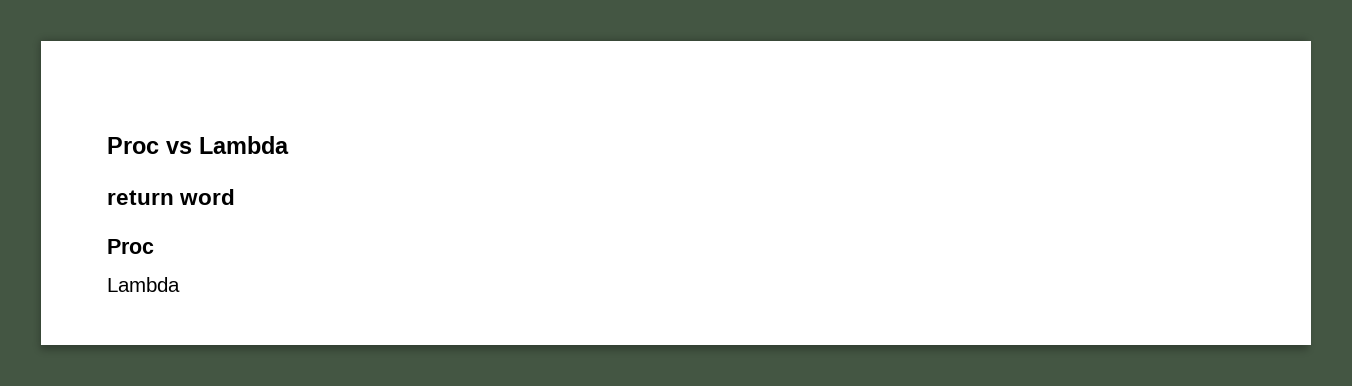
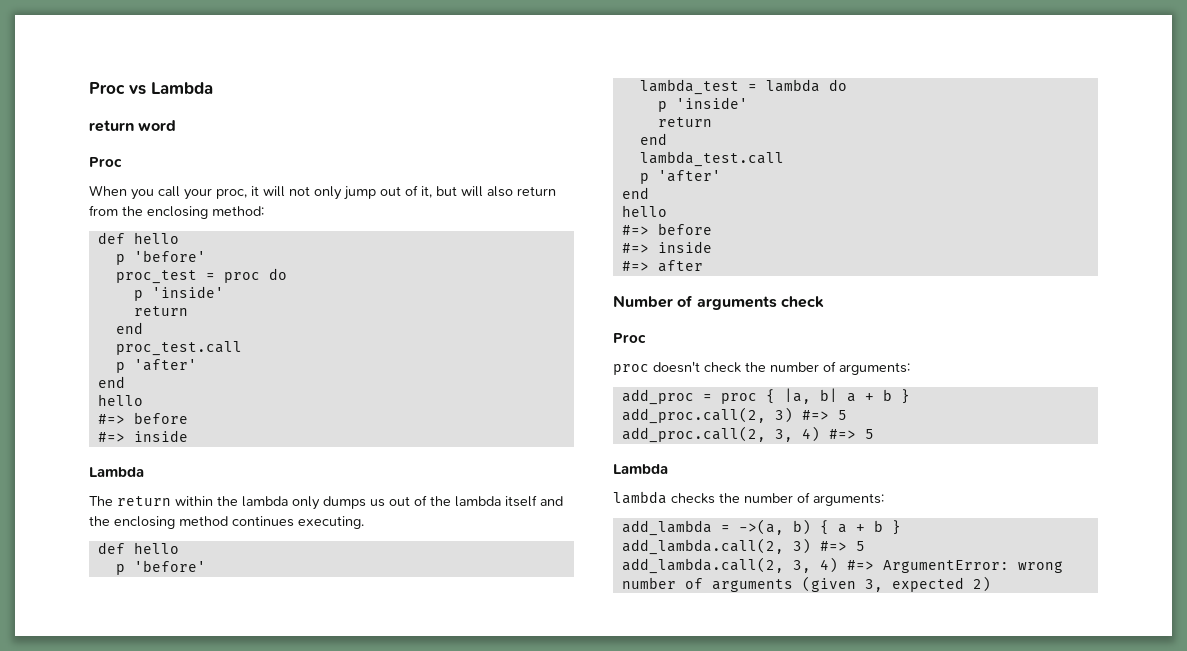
  return word
  Proc
+ When you call your proc, it will not only jump out of it, but will also return from the enclosing method:
+ def hello
+ p 'before'
+ proc_test = proc do
+ p 'inside'
+ return
+ end
+ proc_test.call
+ p 'after'
+ end
+ hello
+ #=> before
+ #=> inside
  Lambda
+ The return within the lambda only dumps us out of the lambda itself and the enclosing method continues executing.
+ def hello
+ p 'before'
+ lambda_test = lambda do
+ p 'inside'
+ return
+ end
+ lambda_test.call
+ p 'after'
+ end
+ hello
+ #=> before
+ #=> inside
+ #=> after
+ Number of arguments check
+ Proc
+ proc doesn't check the number of arguments:
+ add_proc = proc { |a, b| a + b }
+ add_proc.call(2, 3) #=> 5
+ add_proc.call(2, 3, 4) #=> 5
+ Lambda
+ lambda checks the number of arguments:
+ add_lambda = ->(a, b) { a + b }
+ add_lambda.call(2, 3) #=> 5
+ add_lambda.call(2, 3, 4) #=> ArgumentError: wrong number of arguments (given 3, expected 2)

